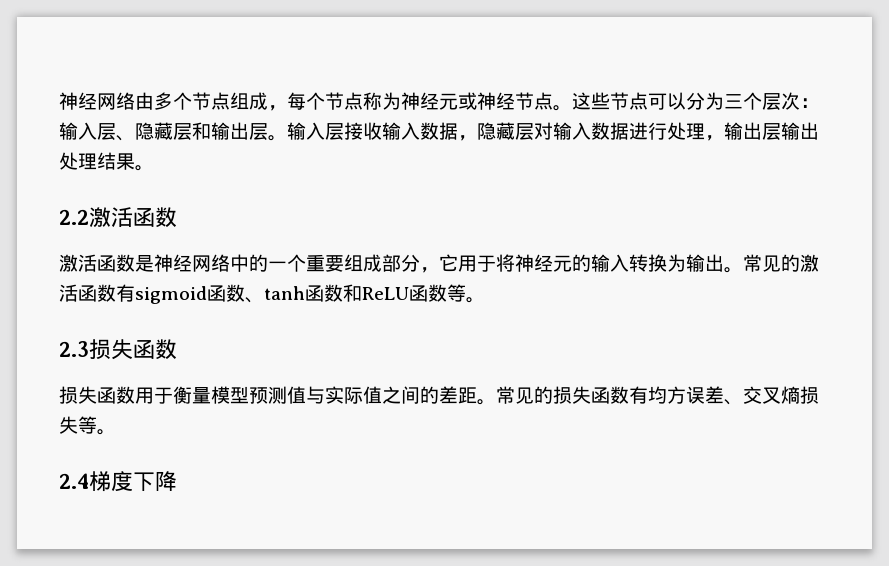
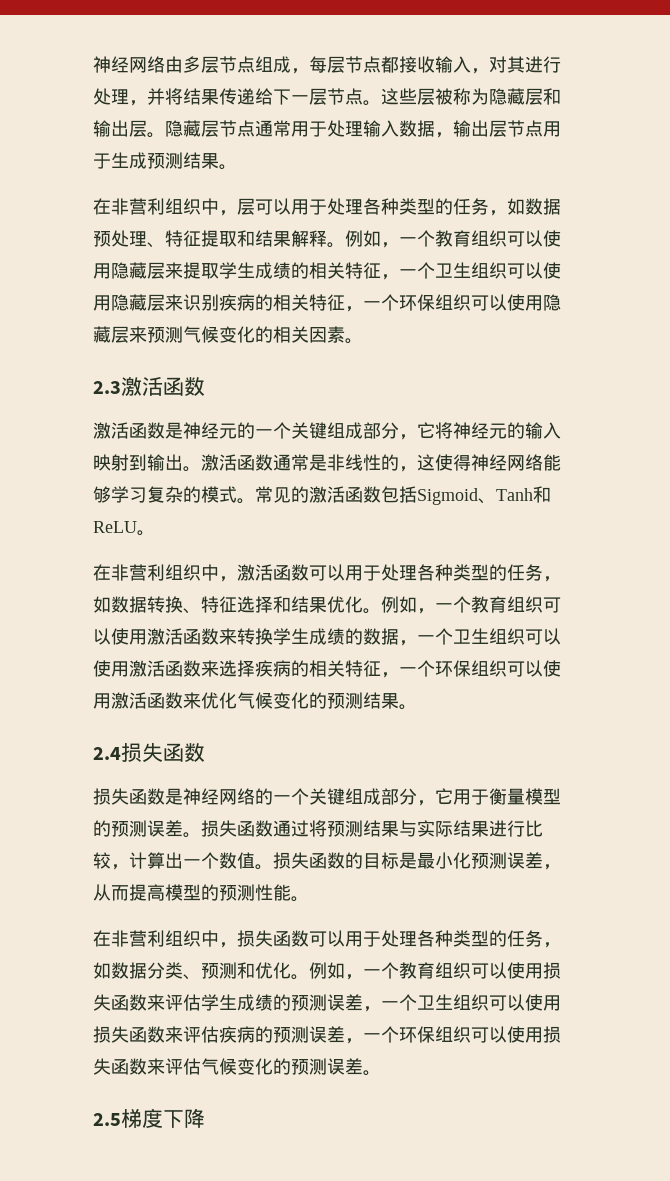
- 神经网络由多个节点组成，每个节点称为神经元或神经节点。这些节点可以分为三个层次：输入层、隐藏层和输出层。输入层接收输入数据，隐藏层对输入数据进行处理，输出层输出处理结果。
- 2.2激活函数
+ 神经网络由多层节点组成，每层节点都接收输入，对其进行处理，并将结果传递给下一层节点。这些层被称为隐藏层和输出层。隐藏层节点通常用于处理输入数据，输出层节点用于生成预测结果。
+ 在非营利组织中，层可以用于处理各种类型的任务，如数据预处理、特征提取和结果解释。例如，一个教育组织可以使用隐藏层来提取学生成绩的相关特征，一个卫生组织可以使用隐藏层来识别疾病的相关特征，一个环保组织可以使用隐藏层来预测气候变化的相关因素。
+ 2.3激活函数
- 激活函数是神经网络中的一个重要组成部分，它用于将神经元的输入转换为输出。常见的激活函数有sigmoid函数、tanh函数和ReLU函数等。
- 2.3损失函数
+ 激活函数是神经元的一个关键组成部分，它将神经元的输入映射到输出。激活函数通常是非线性的，这使得神经网络能够学习复杂的模式。常见的激活函数包括Sigmoid、Tanh和ReLU。
+ 在非营利组织中，激活函数可以用于处理各种类型的任务，如数据转换、特征选择和结果优化。例如，一个教育组织可以使用激活函数来转换学生成绩的数据，一个卫生组织可以使用激活函数来选择疾病的相关特征，一个环保组织可以使用激活函数来优化气候变化的预测结果。
+ 2.4损失函数
- 损失函数用于衡量模型预测值与实际值之间的差距。常见的损失函数有均方误差、交叉熵损失等。
- 2.4梯度下降
+ 损失函数是神经网络的一个关键组成部分，它用于衡量模型的预测误差。损失函数通过将预测结果与实际结果进行比较，计算出一个数值。损失函数的目标是最小化预测误差，从而提高模型的预测性能。
+ 在非营利组织中，损失函数可以用于处理各种类型的任务，如数据分类、预测和优化。例如，一个教育组织可以使用损失函数来评估学生成绩的预测误差，一个卫生组织可以使用损失函数来评估疾病的预测误差，一个环保组织可以使用损失函数来评估气候变化的预测误差。
+ 2.5梯度下降

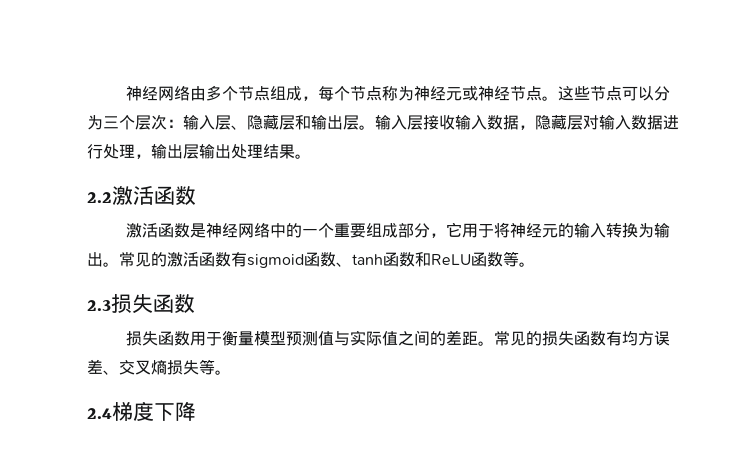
- 神经网络由多层节点组成，每层节点都接收输入，对其进行处理，并将结果传递给下一层节点。这些层被称为隐藏层和输出层。隐藏层节点通常用于处理输入数据，输出层节点用于生成预测结果。
- 在非营利组织中，层可以用于处理各种类型的任务，如数据预处理、特征提取和结果解释。例如，一个教育组织可以使用隐藏层来提取学生成绩的相关特征，一个卫生组织可以使用隐藏层来识别疾病的相关特征，一个环保组织可以使用隐藏层来预测气候变化的相关因素。
- 2.3激活函数
+ 神经网络由多个节点组成，每个节点称为神经元或神经节点。这些节点可以分为三个层次：输入层、隐藏层和输出层。输入层接收输入数据，隐藏层对输入数据进行处理，输出层输出处理结果。
+ 2.2激活函数
- 激活函数是神经元的一个关键组成部分，它将神经元的输入映射到输出。激活函数通常是非线性的，这使得神经网络能够学习复杂的模式。常见的激活函数包括Sigmoid、Tanh和ReLU。
- 在非营利组织中，激活函数可以用于处理各种类型的任务，如数据转换、特征选择和结果优化。例如，一个教育组织可以使用激活函数来转换学生成绩的数据，一个卫生组织可以使用激活函数来选择疾病的相关特征，一个环保组织可以使用激活函数来优化气候变化的预测结果。
- 2.4损失函数
- 损失函数是神经网络的一个关键组成部分，它用于衡量模型的预测误差。损失函数通过将预测结果与实际结果进行比较，计算出一个数值。损失函数的目标是最小化预测误差，从而提高模型的预测性能。
- 在非营利组织中，损失函数可以用于处理各种类型的任务，如数据分类、预测和优化。例如，一个教育组织可以使用损失函数来评估学生成绩的预测误差，一个卫生组织可以使用损失函数来评估疾病的预测误差，一个环保组织可以使用损失函数来评估气候变化的预测误差。
- 2.5梯度下降
+ 激活函数是神经网络中的一个重要组成部分，它用于将神经元的输入转换为输出。常见的激活函数有sigmoid函数、tanh函数和ReLU函数等。
+ 2.3损失函数
+ 损失函数用于衡量模型预测值与实际值之间的差距。常见的损失函数有均方误差、交叉熵损失等。
+ 2.4梯度下降

